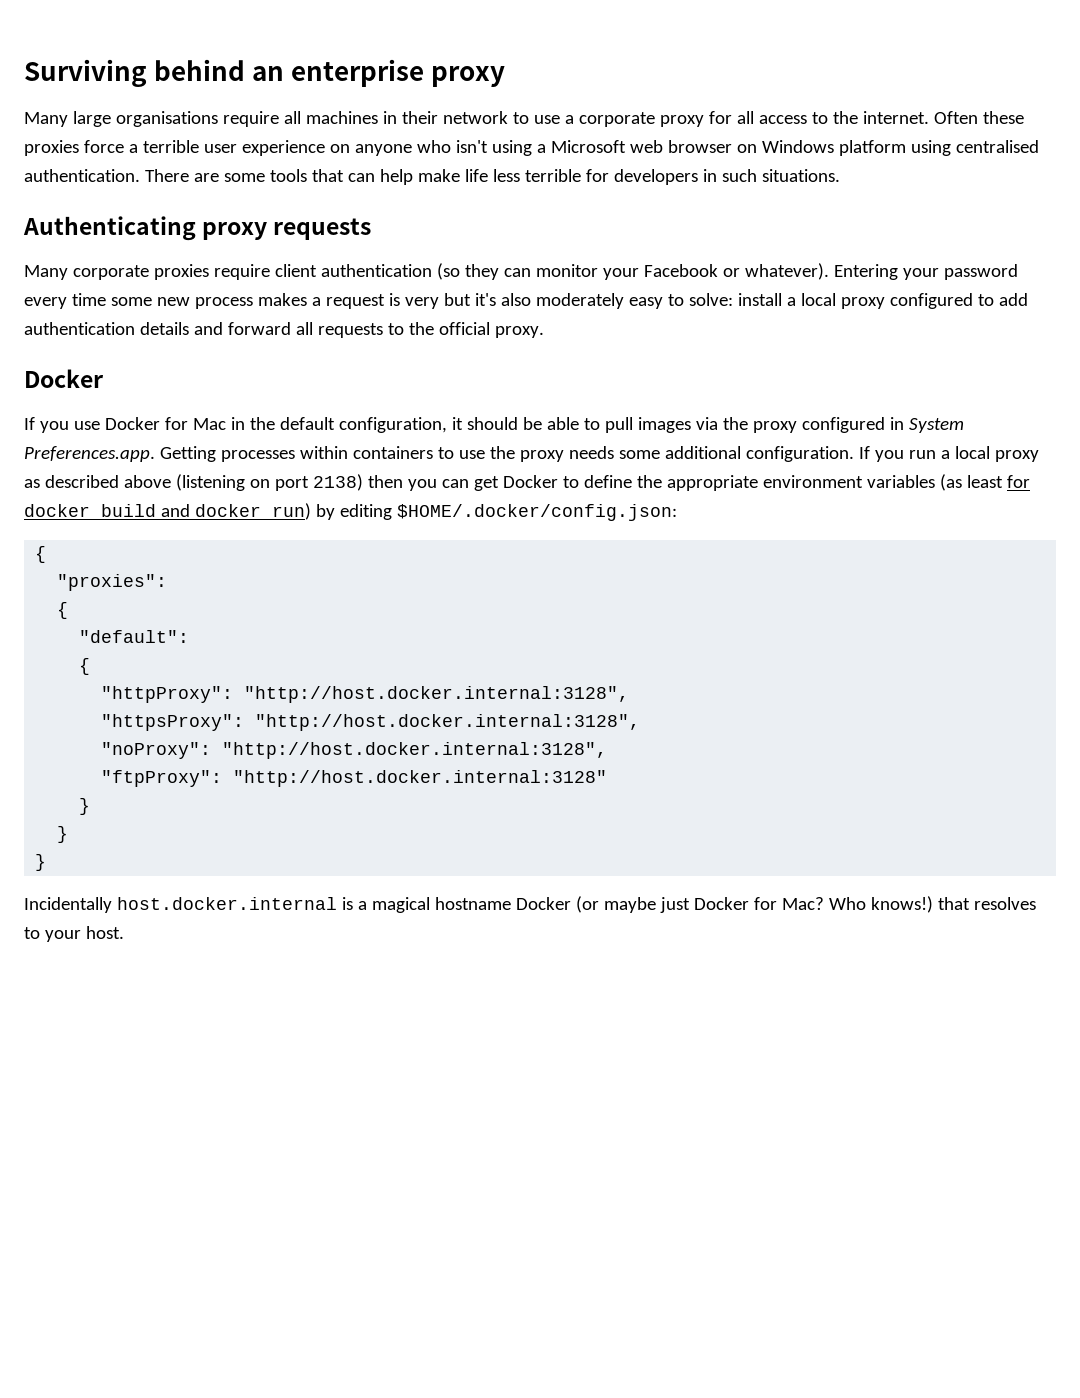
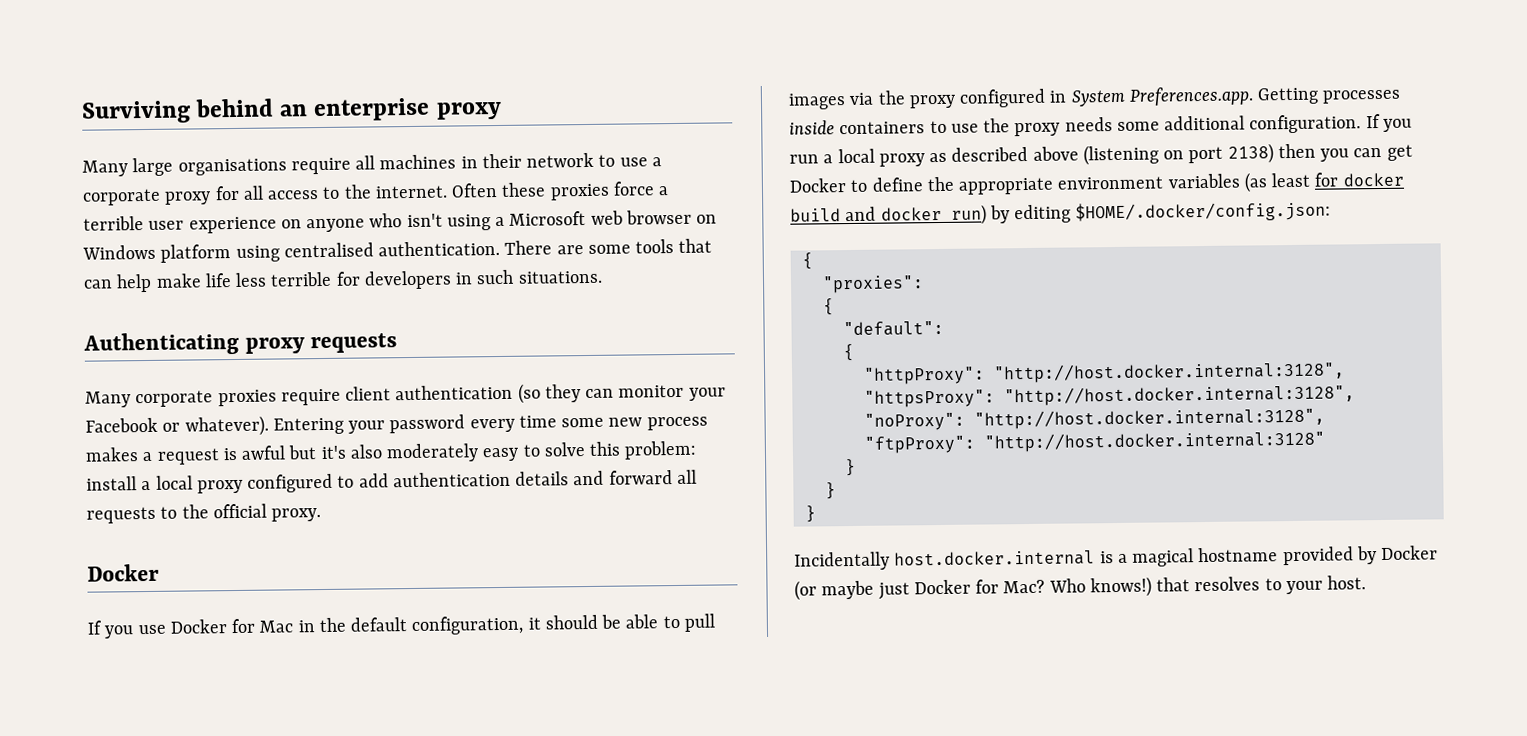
- Entering your password every time some new process makes a request is very but it's also moderately easy to solve: install a local proxy configured to add authentication details and forward all requests to the official proxy.
+ Entering your password every time some new process makes a request is awful but it's also moderately easy to solve this problem: install a local proxy configured to add authentication details and forward all requests to the official proxy.
- If you use Docker for Mac in the default configuration, it should be able to pull images via the proxy configured in System Preferences.app. Getting processes within containers to use the proxy needs some additional configuration.
+ If you use Docker for Mac in the default configuration, it should be able to pull images via the proxy configured in System Preferences.app. Getting processes inside containers to use the proxy needs some additional configuration.
- Incidentally host.docker.internal is a magical hostname Docker (or maybe just Docker for Mac?
+ Incidentally host.docker.internal is a magical hostname provided by Docker (or maybe just Docker for Mac?

